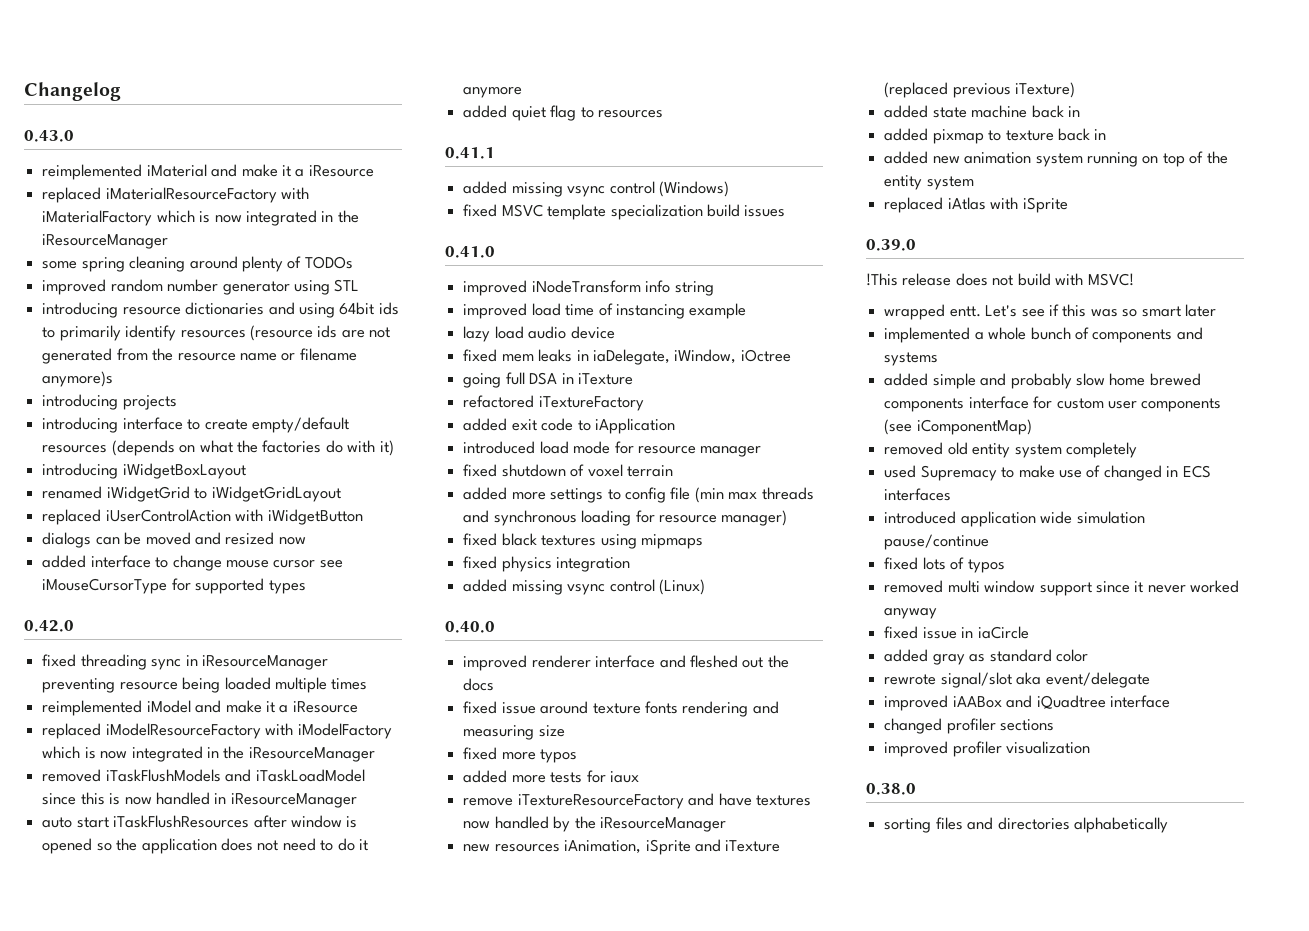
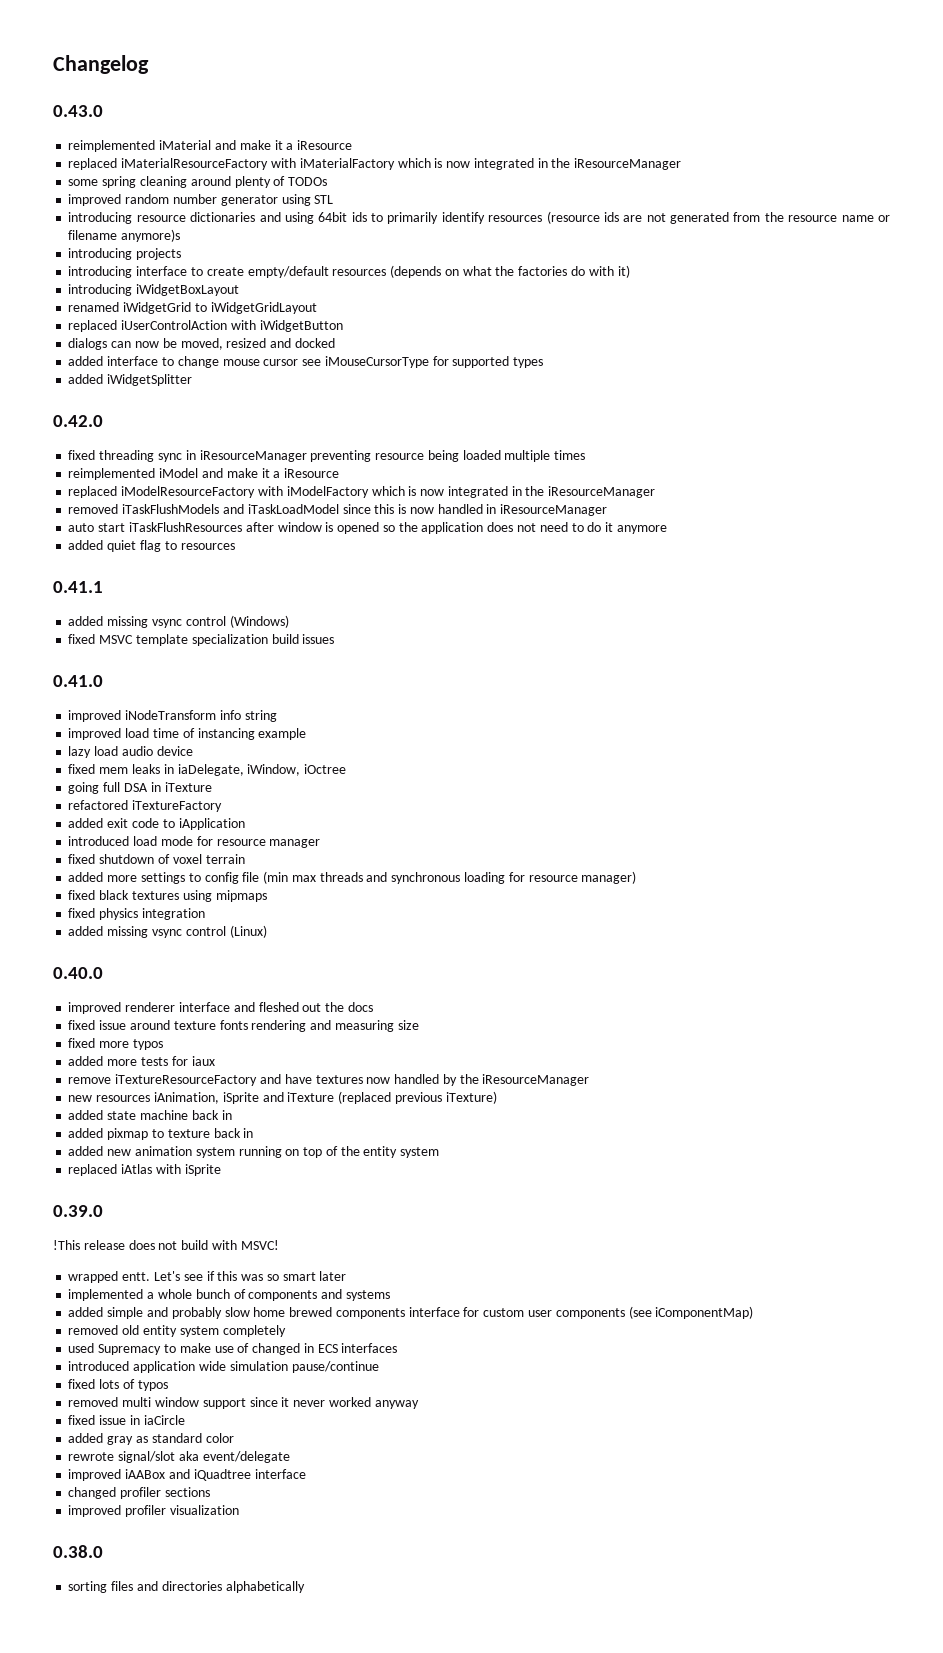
- dialogs can be moved and resized now
+ dialogs can now be moved, resized and docked
+ added iWidgetSplitter

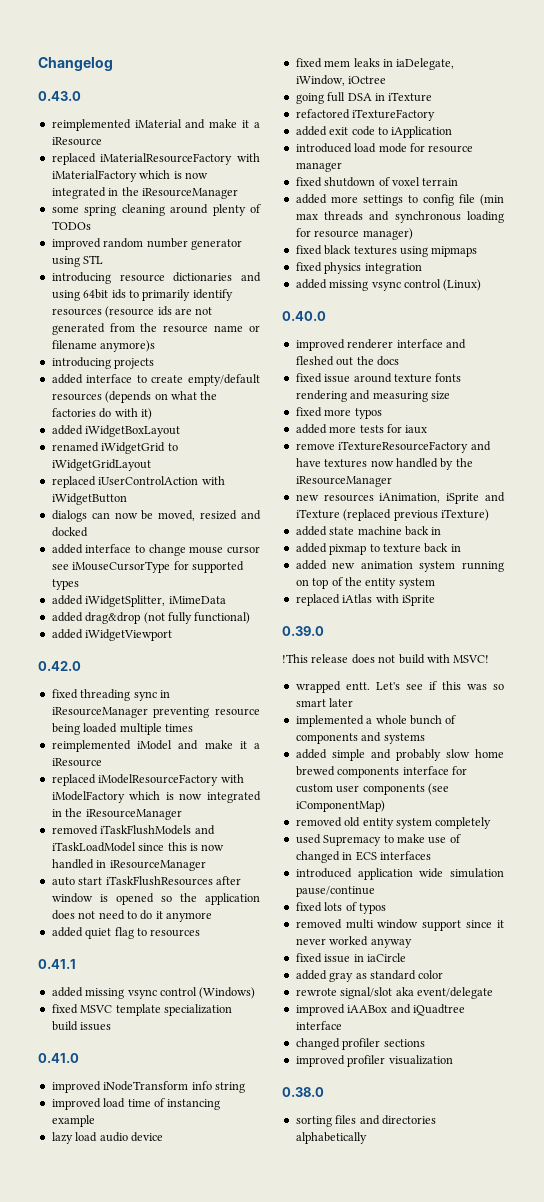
- introducing interface to create empty/default resources (depends on what the factories do with it)
+ added interface to create empty/default resources (depends on what the factories do with it)
- introducing iWidgetBoxLayout
+ added iWidgetBoxLayout
- added iWidgetSplitter
+ added iWidgetSplitter, iMimeData
+ added drag&drop (not fully functional)
+ added iWidgetViewport

